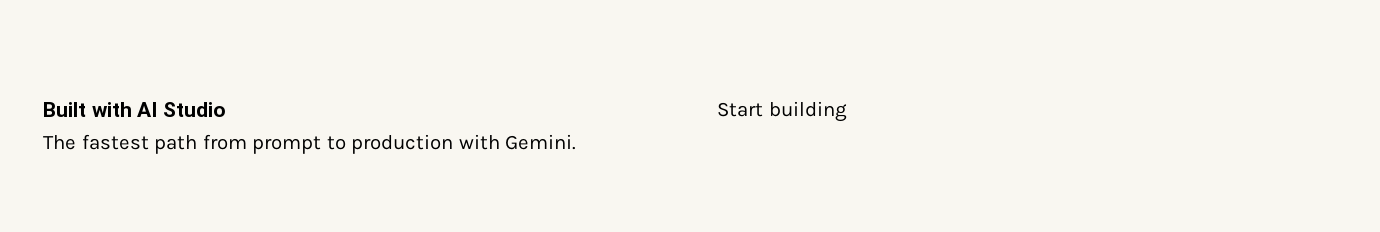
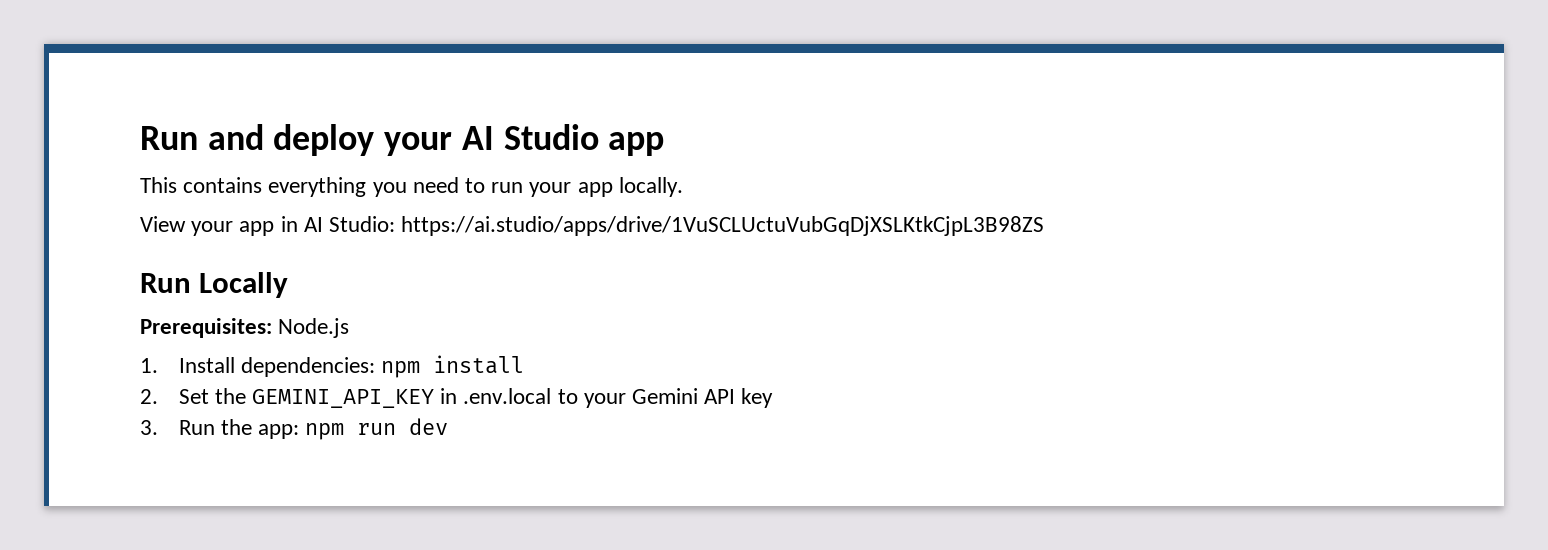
- Built with AI Studio
- The fastest path from prompt to production with Gemini.
- Start building
+ Run and deploy your AI Studio app
+ This contains everything you need to run your app locally.
+ View your app in AI Studio: https://ai.studio/apps/drive/1VuSCLUctuVubGqDjXSLKtkCjpL3B98ZS
+ Run Locally
+ Prerequisites: Node.js
+ 1. Install dependencies: npm install
+ 2. Set the GEMINI_API_KEY in .env.local to your Gemini API key
+ 3. Run the app: npm run dev

